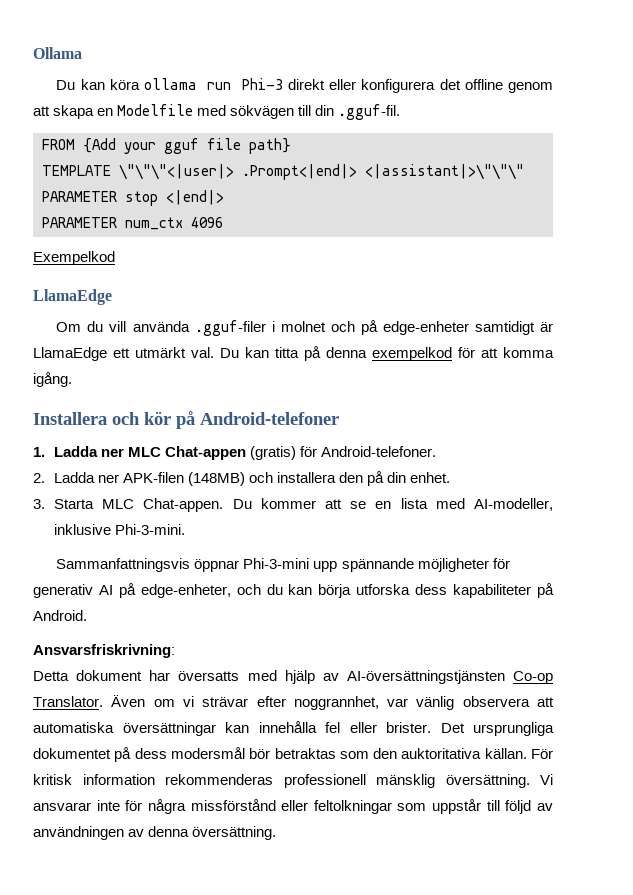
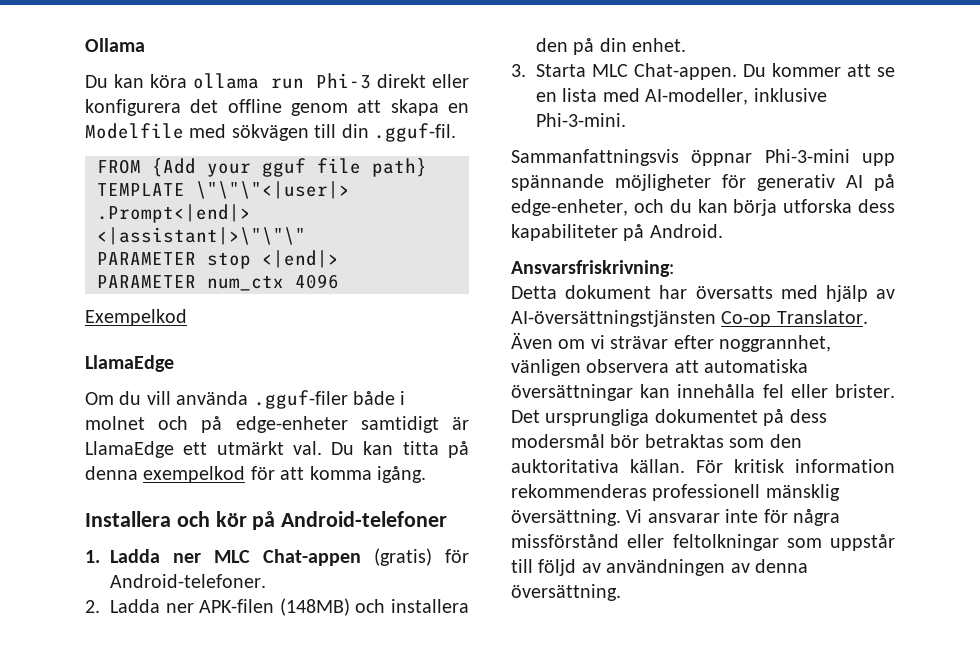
- Om du vill använda .gguf-filer i molnet och på edge-enheter samtidigt är LlamaEdge ett utmärkt val.
+ Om du vill använda .gguf-filer både i molnet och på edge-enheter samtidigt är LlamaEdge ett utmärkt val.
- Även om vi strävar efter noggrannhet, var vänlig observera att automatiska översättningar kan innehålla fel eller brister.
+ Även om vi strävar efter noggrannhet, vänligen observera att automatiska översättningar kan innehålla fel eller brister.

